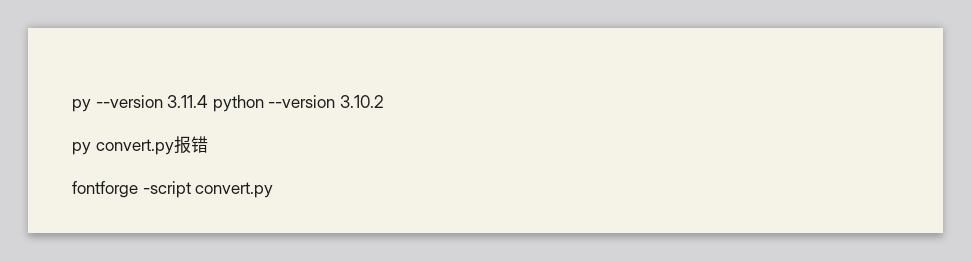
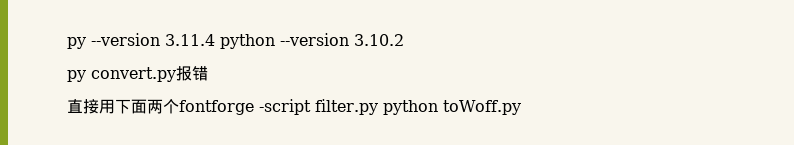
- fontforge -script convert.py
+ 直接用下面两个fontforge -script filter.py python toWoff.py

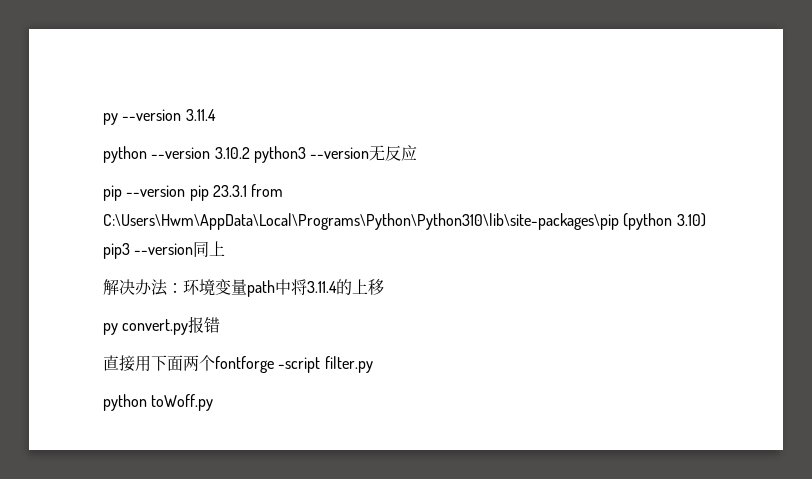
- py --version 3.11.4 python --version 3.10.2
+ py --version 3.11.4
+ python --version 3.10.2 python3 --version无反应
+ pip --version pip 23.3.1 from C:\Users\Hwm\AppData\Local\Programs\Python\Python310\lib\site-packages\pip (python 3.10) pip3 --version同上
+ 解决办法：环境变量path中将3.11.4的上移
- 直接用下面两个fontforge -script filter.py python toWoff.py
+ 直接用下面两个fontforge -script filter.py
+ python toWoff.py

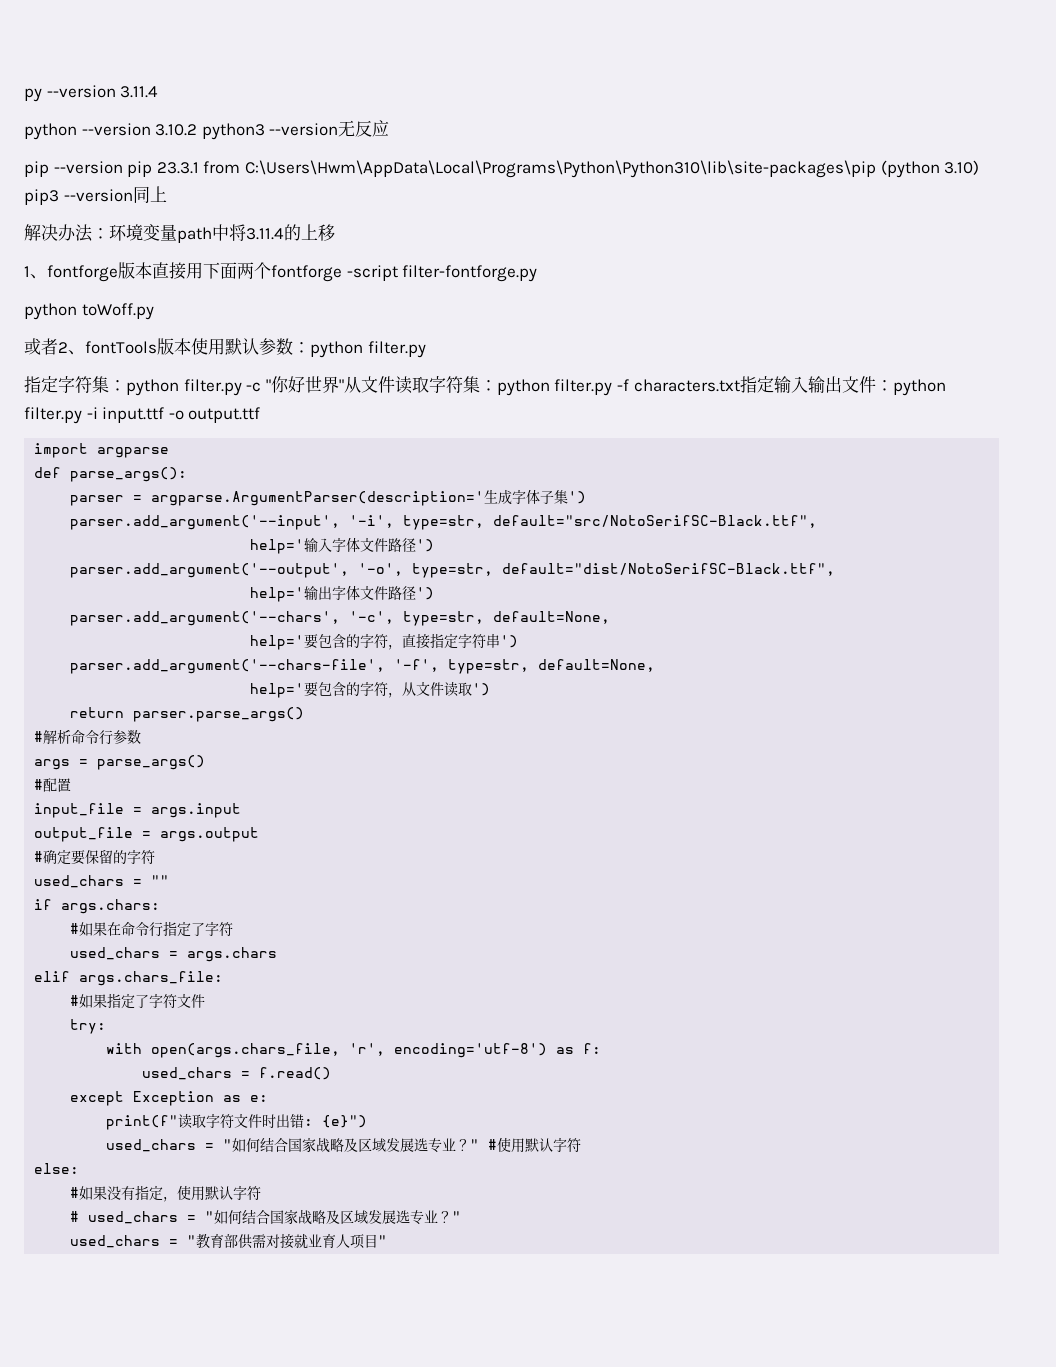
- py convert.py报错
- 直接用下面两个fontforge -script filter.py
+ 1、fontforge版本直接用下面两个fontforge -script filter-fontforge.py
+ 或者2、fontTools版本使用默认参数：python filter.py
+ 指定字符集：python filter.py -c "你好世界"从文件读取字符集：python filter.py -f characters.txt指定输入输出文件：python filter.py -i input.ttf -o output.ttf
+ import argparse
+ def parse_args():
+ parser = argparse.ArgumentParser(description='生成字体子集')
+ parser.add_argument('--input', '-i', type=str, default="src/NotoSerifSC-Black.ttf",
+ help='输入字体文件路径')
+ parser.add_argument('--output', '-o', type=str, default="dist/NotoSerifSC-Black.ttf",
+ help='输出字体文件路径')
+ parser.add_argument('--chars', '-c', type=str, default=None,
+ help='要包含的字符，直接指定字符串')
+ parser.add_argument('--chars-file', '-f', type=str, default=None,
+ help='要包含的字符，从文件读取')
+ return parser.parse_args()
+ #解析命令行参数
+ args = parse_args()
+ #配置
+ input_file = args.input
+ output_file = args.output
+ #确定要保留的字符
+ used_chars = ""
+ if args.chars:
+ #如果在命令行指定了字符
+ used_chars = args.chars
+ elif args.chars_file:
+ #如果指定了字符文件
+ try:
+ with open(args.chars_file, 'r', encoding='utf-8') as f:
+ used_chars = f.read()
+ except Exception as e:
+ print(f"读取字符文件时出错: {e}")
+ used_chars = "如何结合国家战略及区域发展选专业？" #使用默认字符
+ else:
+ #如果没有指定，使用默认字符
+ # used_chars = "如何结合国家战略及区域发展选专业？"
+ used_chars = "教育部供需对接就业育人项目"

